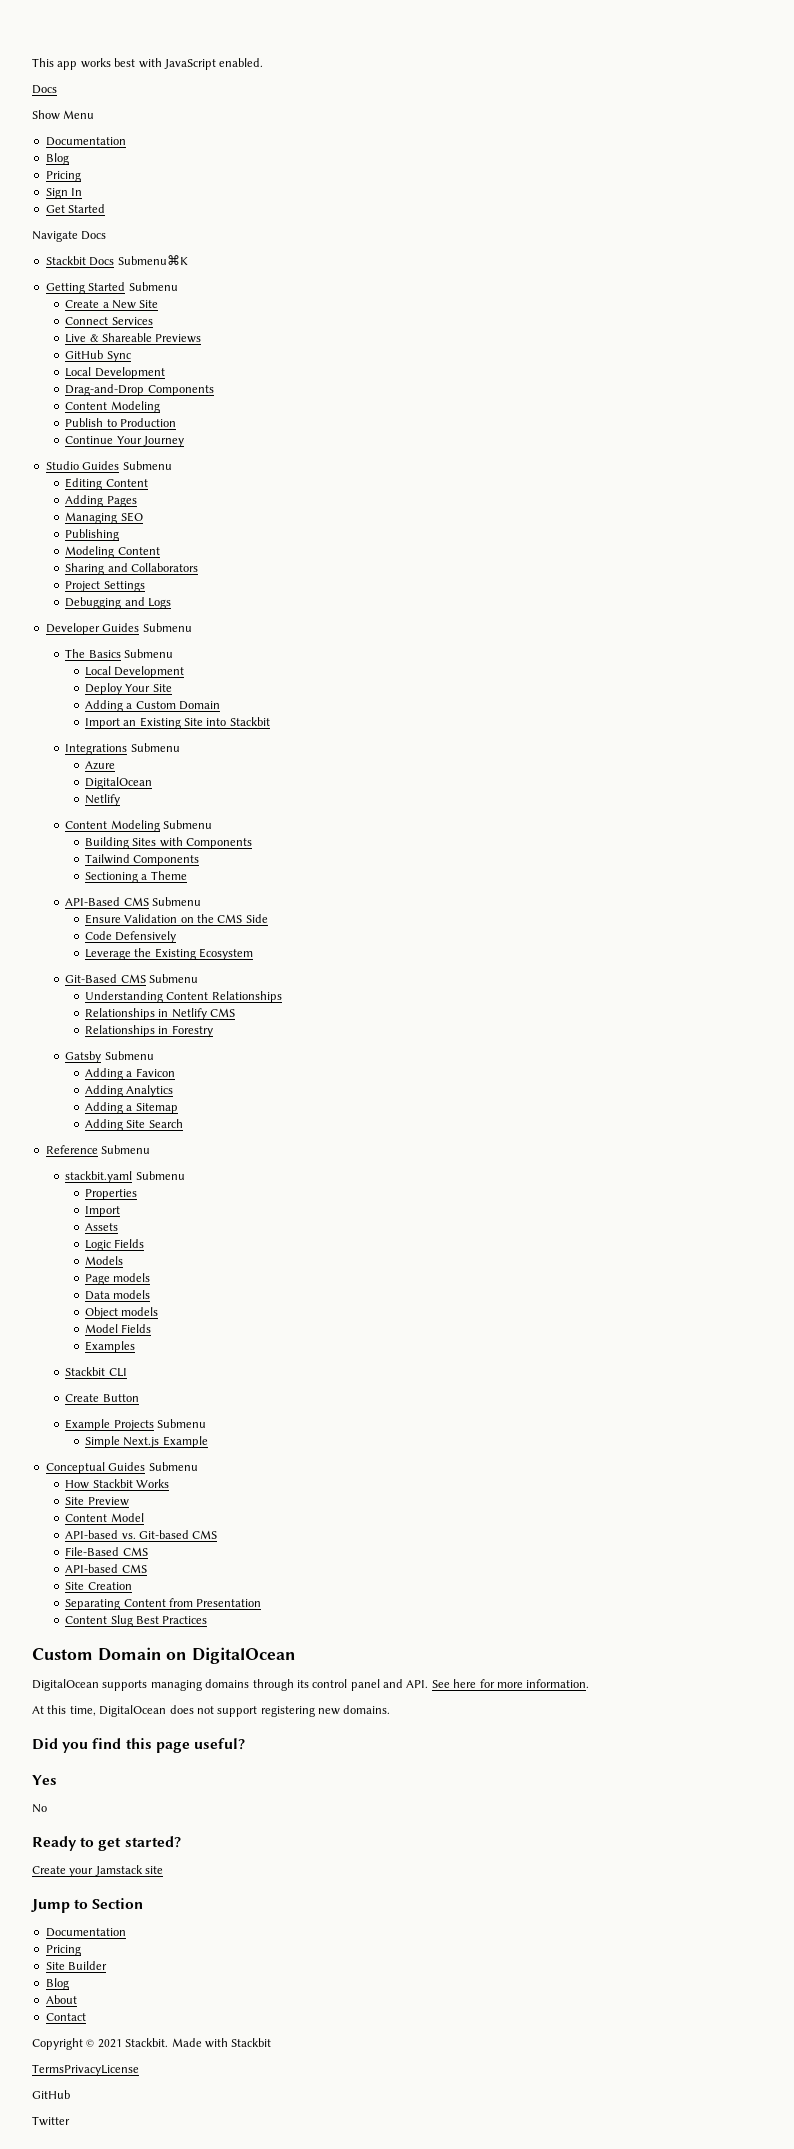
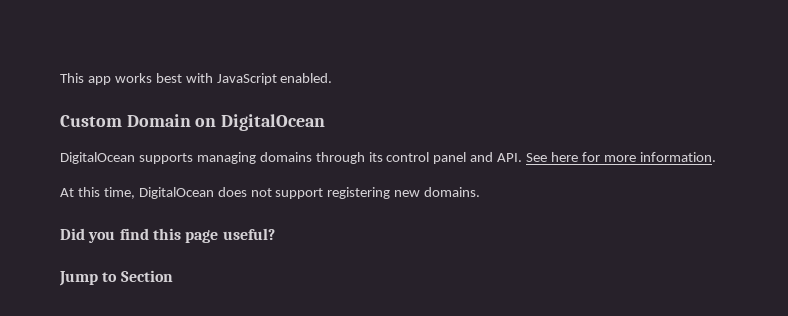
  This app works best with JavaScript enabled.
- Docs
- Show Menu
- Documentation
- Blog
- Pricing
- Sign In
- Get Started
- Navigate Docs
- Stackbit Docs Submenu⌘K
- Getting Started Submenu
- Create a New Site
- Connect Services
- Live & Shareable Previews
- GitHub Sync
- Local Development
- Drag-and-Drop Components
- Content Modeling
- Publish to Production
- Continue Your Journey
- Studio Guides Submenu
- Editing Content
- Adding Pages
- Managing SEO
- Publishing
- Modeling Content
- Sharing and Collaborators
- Project Settings
- Debugging and Logs
- Developer Guides Submenu
- The Basics Submenu
- Local Development
- Deploy Your Site
- Adding a Custom Domain
- Import an Existing Site into Stackbit
- Integrations Submenu
- Azure
- DigitalOcean
- Netlify
- Content Modeling Submenu
- Building Sites with Components
- Tailwind Components
- Sectioning a Theme
- API-Based CMS Submenu
- Ensure Validation on the CMS Side
- Code Defensively
- Leverage the Existing Ecosystem
- Git-Based CMS Submenu
- Understanding Content Relationships
- Relationships in Netlify CMS
- Relationships in Forestry
- Gatsby Submenu
- Adding a Favicon
- Adding Analytics
- Adding a Sitemap
- Adding Site Search
- Reference Submenu
- stackbit.yaml Submenu
- Properties
- Import
- Assets
- Logic Fields
- Models
- Page models
- Data models
- Object models
- Model Fields
- Examples
- Stackbit CLI
- Create Button
- Example Projects Submenu
- Simple Next.js Example
- Conceptual Guides Submenu
- How Stackbit Works
- Site Preview
- Content Model
- API-based vs. Git-based CMS
- File-Based CMS
- API-based CMS
- Site Creation
- Separating Content from Presentation
- Content Slug Best Practices
- Yes
- No
- Ready to get started?
- Create your Jamstack site
  Jump to Section
- Documentation
- Pricing
- Site Builder
- Blog
- About
- Contact
- Copyright © 2021 Stackbit. Made with Stackbit
- TermsPrivacyLicense
- GitHub
- Twitter

